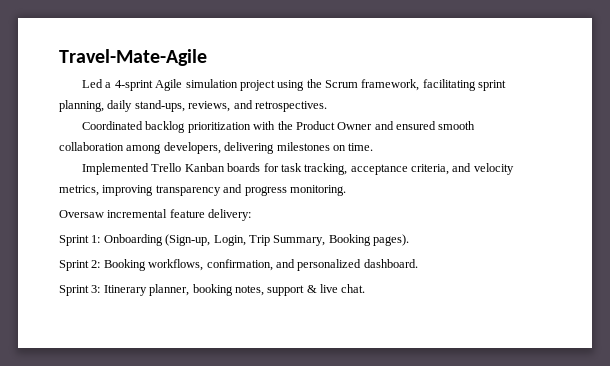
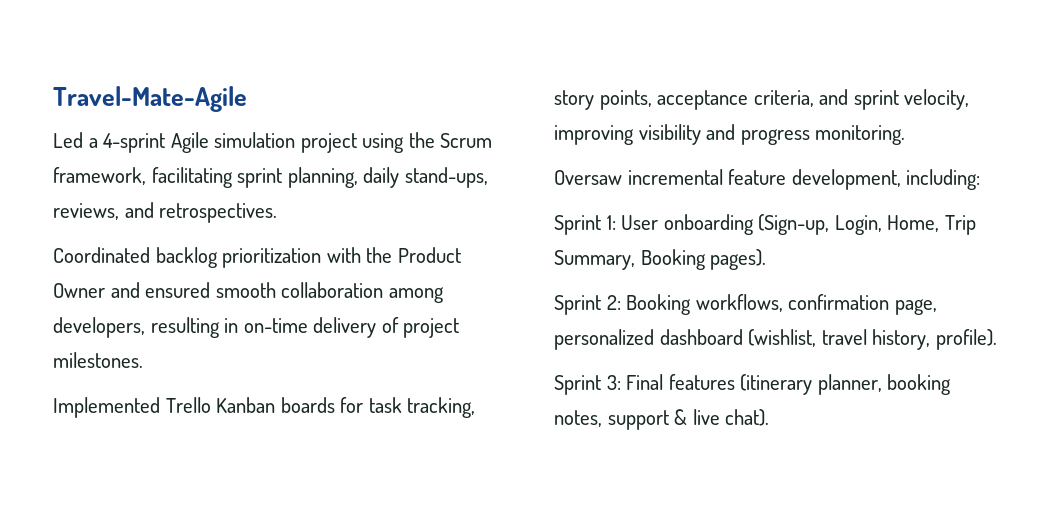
- Coordinated backlog prioritization with the Product Owner and ensured smooth collaboration among developers, delivering milestones on time.
+ Coordinated backlog prioritization with the Product Owner and ensured smooth collaboration among developers, resulting in on-time delivery of project milestones.
- Implemented Trello Kanban boards for task tracking, acceptance criteria, and velocity metrics, improving transparency and progress monitoring.
+ Implemented Trello Kanban boards for task tracking, story points, acceptance criteria, and sprint velocity, improving visibility and progress monitoring.
- Oversaw incremental feature delivery:
+ Oversaw incremental feature development, including:
- Sprint 1: Onboarding (Sign-up, Login, Trip Summary, Booking pages).
+ Sprint 1: User onboarding (Sign-up, Login, Home, Trip Summary, Booking pages).
- Sprint 2: Booking workflows, confirmation, and personalized dashboard.
+ Sprint 2: Booking workflows, confirmation page, personalized dashboard (wishlist, travel history, profile).
- Sprint 3: Itinerary planner, booking notes, support & live chat.
+ Sprint 3: Final features (itinerary planner, booking notes, support & live chat).

